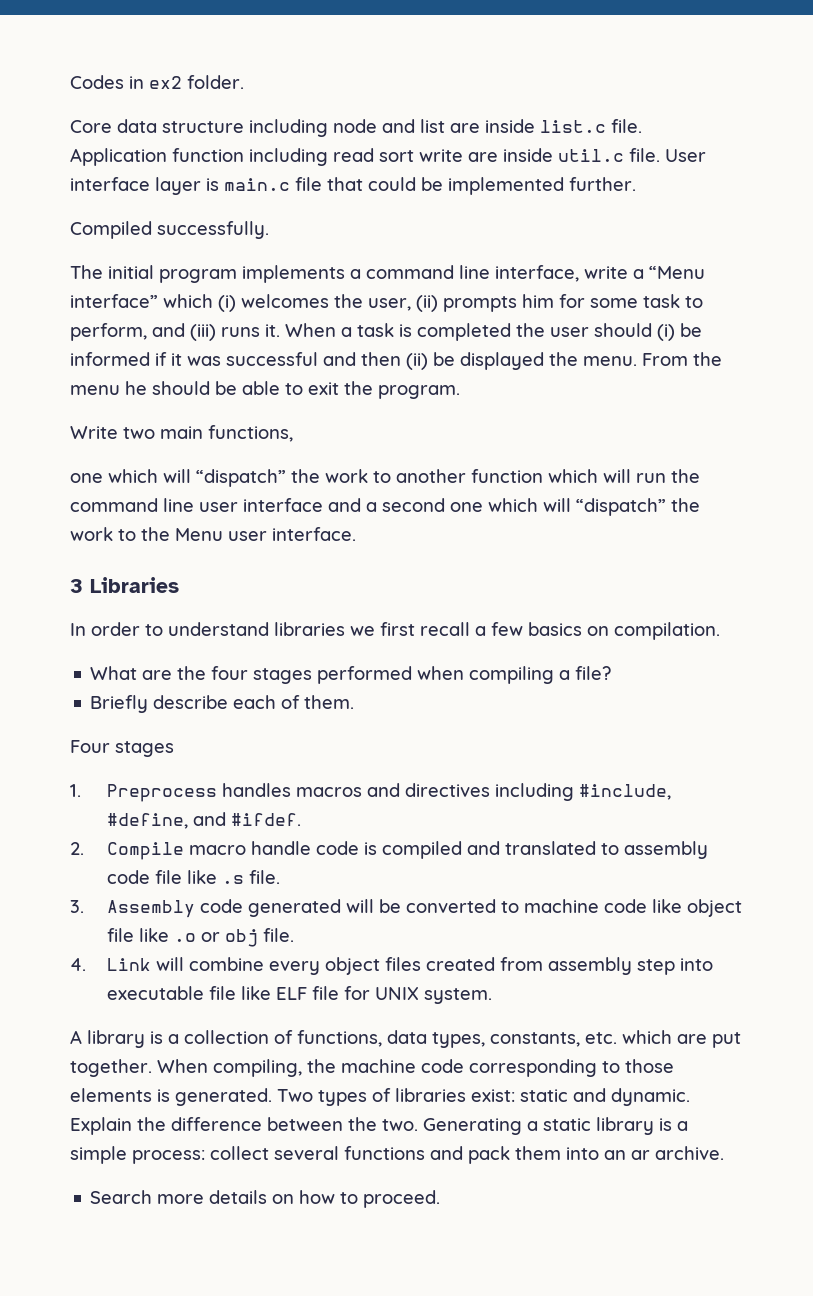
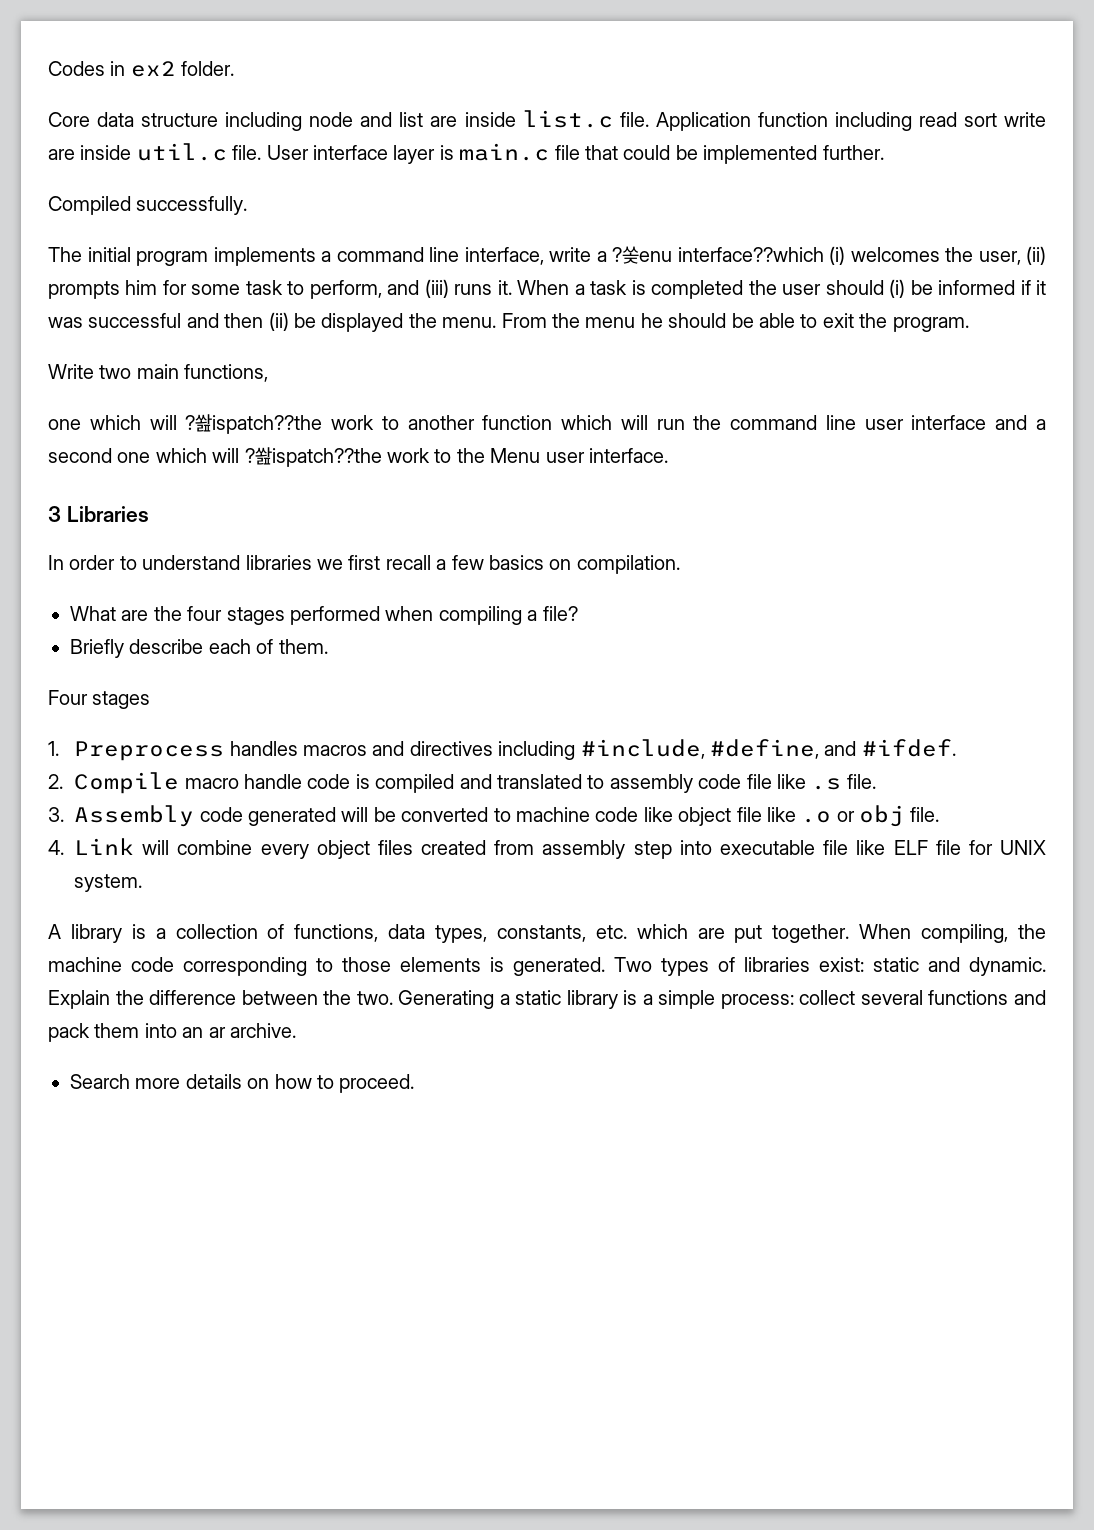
- The initial program implements a command line interface, write a “Menu interface” which (i) welcomes the user, (ii) prompts him for some task to perform, and (iii) runs it.
+ The initial program implements a command line interface, write a ?쏮enu interface??which (i) welcomes the user, (ii) prompts him for some task to perform, and (iii) runs it.
- one which will “dispatch” the work to another function which will run the command line user interface and a second one which will “dispatch” the work to the Menu user interface.
+ one which will ?쐂ispatch??the work to another function which will run the command line user interface and a second one which will ?쐂ispatch??the work to the Menu user interface.

